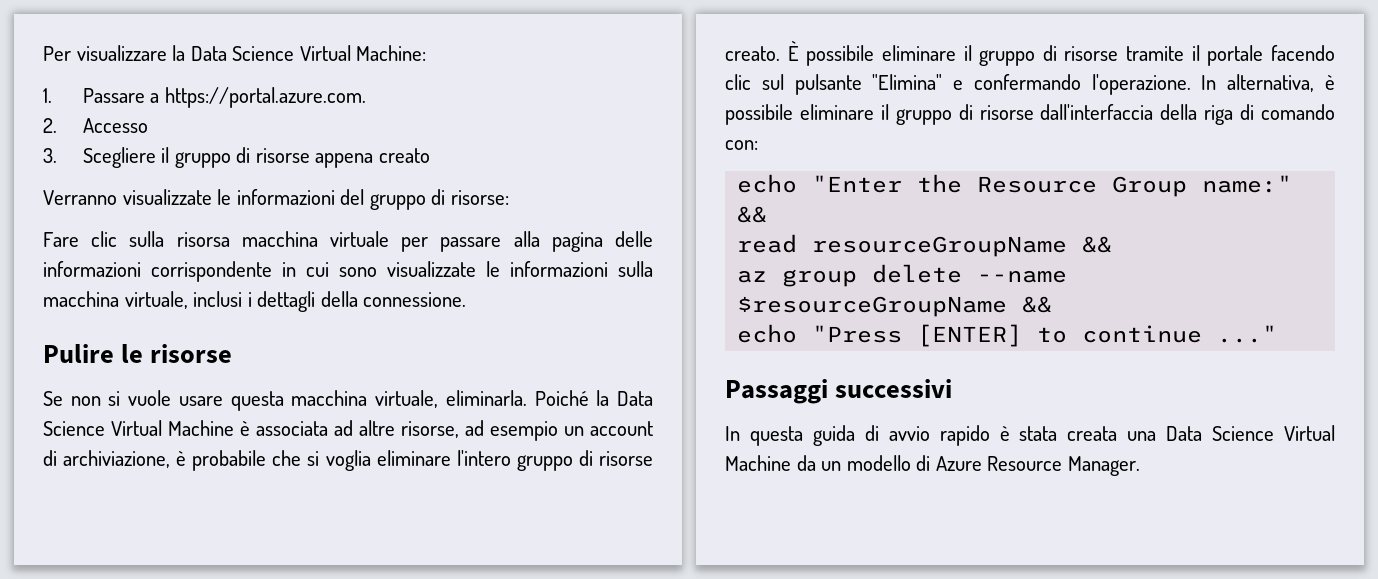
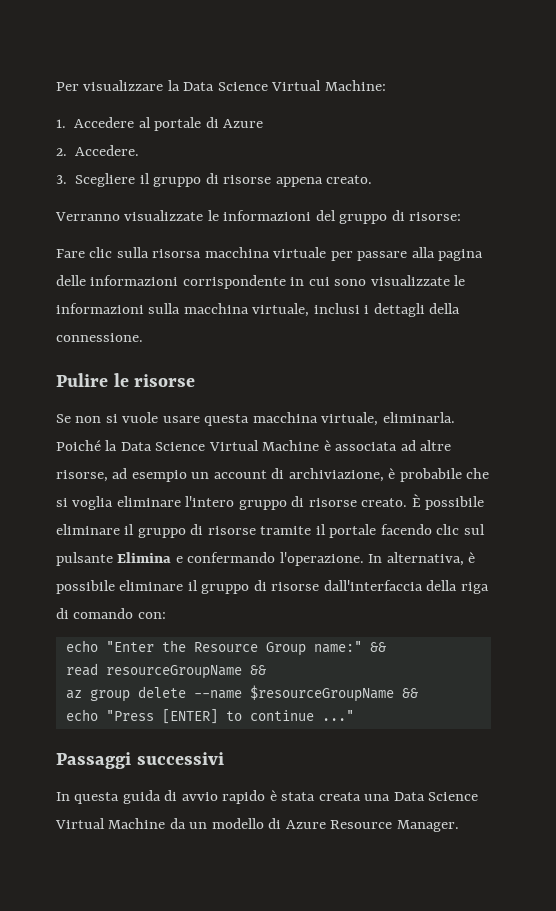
- 1. Passare a https://portal.azure.com.
+ 1. Accedere al portale di Azure
- 2. Accesso
+ 2. Accedere.
- 3. Scegliere il gruppo di risorse appena creato
+ 3. Scegliere il gruppo di risorse appena creato.
- È possibile eliminare il gruppo di risorse tramite il portale facendo clic sul pulsante "Elimina" e confermando l'operazione.
+ È possibile eliminare il gruppo di risorse tramite il portale facendo clic sul pulsante Elimina e confermando l'operazione.

